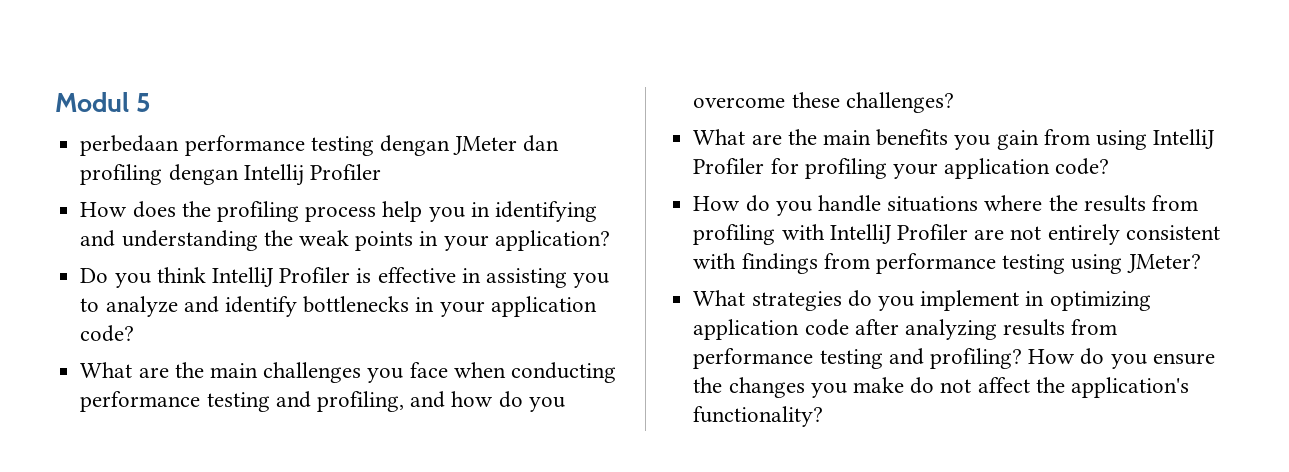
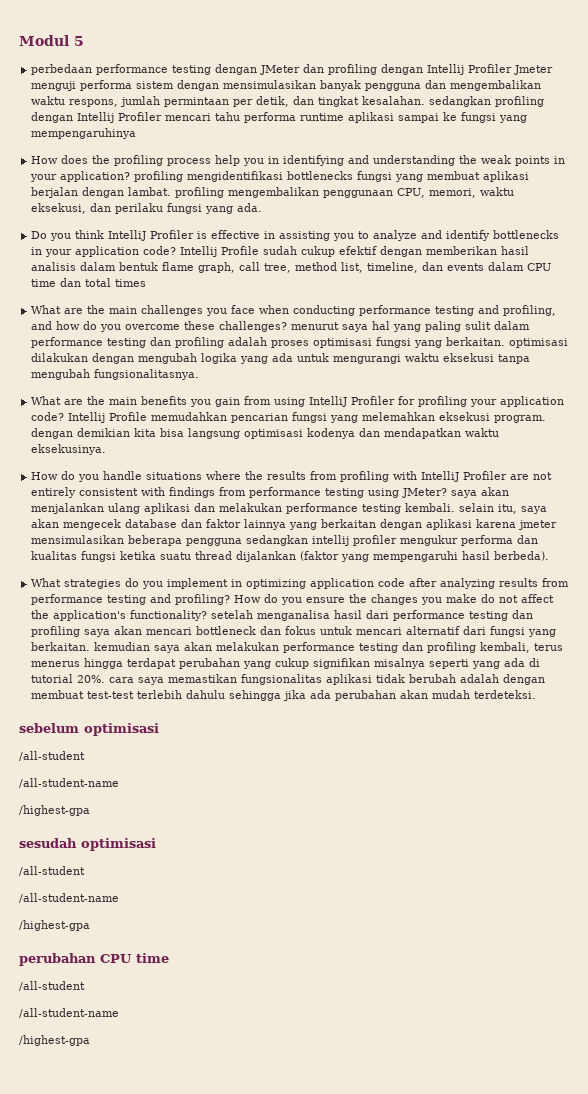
- perbedaan performance testing dengan JMeter dan profiling dengan Intellij Profiler
+ perbedaan performance testing dengan JMeter dan profiling dengan Intellij Profiler Jmeter menguji performa sistem dengan mensimulasikan banyak pengguna dan mengembalikan waktu respons, jumlah permintaan per detik, dan tingkat kesalahan. sedangkan profiling dengan Intellij Profiler mencari tahu performa runtime aplikasi sampai ke fungsi yang mempengaruhinya
- How does the profiling process help you in identifying and understanding the weak points in your application?
+ How does the profiling process help you in identifying and understanding the weak points in your application? profiling mengidentifikasi bottlenecks fungsi yang membuat aplikasi berjalan dengan lambat. profiling mengembalikan penggunaan CPU, memori, waktu eksekusi, dan perilaku fungsi yang ada.
+ Intellij Profile sudah cukup efektif dengan memberikan hasil analisis dalam bentuk flame graph, call tree, method list, timeline, dan events dalam CPU time dan total times
- What are the main challenges you face when conducting performance testing and profiling, and how do you overcome these challenges?
+ What are the main challenges you face when conducting performance testing and profiling, and how do you overcome these challenges? menurut saya hal yang paling sulit dalam performance testing dan profiling adalah proses optimisasi fungsi yang berkaitan. optimisasi dilakukan dengan mengubah logika yang ada untuk mengurangi waktu eksekusi tanpa mengubah fungsionalitasnya.
+ Intellij Profile memudahkan pencarian fungsi yang melemahkan eksekusi program. dengan demikian kita bisa langsung optimisasi kodenya dan mendapatkan waktu eksekusinya.
- How do you handle situations where the results from profiling with IntelliJ Profiler are not entirely consistent with findings from performance testing using JMeter?
+ How do you handle situations where the results from profiling with IntelliJ Profiler are not entirely consistent with findings from performance testing using JMeter? saya akan menjalankan ulang aplikasi dan melakukan performance testing kembali. selain itu, saya akan mengecek database dan faktor lainnya yang berkaitan dengan aplikasi karena jmeter mensimulasikan beberapa pengguna sedangkan intellij profiler mengukur performa dan kualitas fungsi ketika suatu thread dijalankan (faktor yang mempengaruhi hasil berbeda).
- How do you ensure the changes you make do not affect the application's functionality?
+ How do you ensure the changes you make do not affect the application's functionality? setelah menganalisa hasil dari performance testing dan profiling saya akan mencari bottleneck dan fokus untuk mencari alternatif dari fungsi yang berkaitan. kemudian saya akan melakukan performance testing dan profiling kembali, terus menerus hingga terdapat perubahan yang cukup signifikan misalnya seperti yang ada di tutorial 20%. cara saya memastikan fungsionalitas aplikasi tidak berubah adalah dengan membuat test-test terlebih dahulu sehingga jika ada perubahan akan mudah terdeteksi.
+ sebelum optimisasi
+ /all-student
+ /all-student-name
+ /highest-gpa
+ sesudah optimisasi
+ /all-student
+ /all-student-name
+ /highest-gpa
+ perubahan CPU time
+ /all-student
+ /all-student-name
+ /highest-gpa

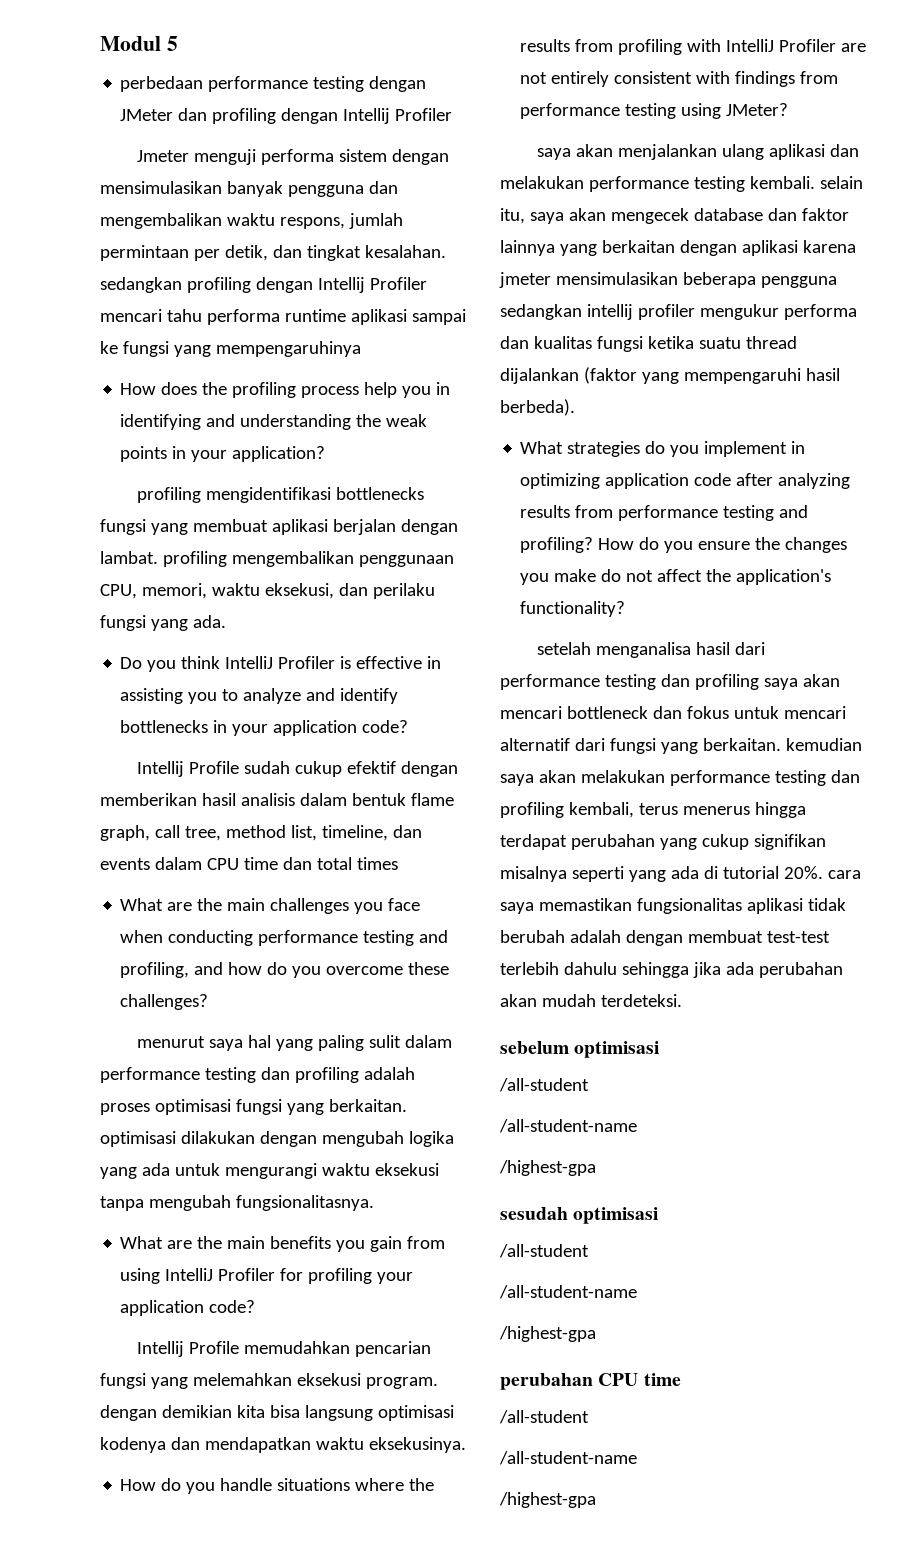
- perbedaan performance testing dengan JMeter dan profiling dengan Intellij Profiler Jmeter menguji performa sistem dengan mensimulasikan banyak pengguna dan mengembalikan waktu respons, jumlah permintaan per detik, dan tingkat kesalahan. sedangkan profiling dengan Intellij Profiler mencari tahu performa runtime aplikasi sampai ke fungsi yang mempengaruhinya
+ perbedaan performance testing dengan JMeter dan profiling dengan Intellij Profiler
+ Jmeter menguji performa sistem dengan mensimulasikan banyak pengguna dan mengembalikan waktu respons, jumlah permintaan per detik, dan tingkat kesalahan. sedangkan profiling dengan Intellij Profiler mencari tahu performa runtime aplikasi sampai ke fungsi yang mempengaruhinya
- How does the profiling process help you in identifying and understanding the weak points in your application? profiling mengidentifikasi bottlenecks fungsi yang membuat aplikasi berjalan dengan lambat. profiling mengembalikan penggunaan CPU, memori, waktu eksekusi, dan perilaku fungsi yang ada.
+ How does the profiling process help you in identifying and understanding the weak points in your application?
+ profiling mengidentifikasi bottlenecks fungsi yang membuat aplikasi berjalan dengan lambat. profiling mengembalikan penggunaan CPU, memori, waktu eksekusi, dan perilaku fungsi yang ada.
- Do you think IntelliJ Profiler is effective in assisting you to analyze and identify bottlenecks in your application code? Intellij Profile sudah cukup efektif dengan memberikan hasil analisis dalam bentuk flame graph, call tree, method list, timeline, dan events dalam CPU time dan total times
+ Do you think IntelliJ Profiler is effective in assisting you to analyze and identify bottlenecks in your application code?
+ Intellij Profile sudah cukup efektif dengan memberikan hasil analisis dalam bentuk flame graph, call tree, method list, timeline, dan events dalam CPU time dan total times
- What are the main challenges you face when conducting performance testing and profiling, and how do you overcome these challenges? menurut saya hal yang paling sulit dalam performance testing dan profiling adalah proses optimisasi fungsi yang berkaitan. optimisasi dilakukan dengan mengubah logika yang ada untuk mengurangi waktu eksekusi tanpa mengubah fungsionalitasnya.
+ What are the main challenges you face when conducting performance testing and profiling, and how do you overcome these challenges?
+ menurut saya hal yang paling sulit dalam performance testing dan profiling adalah proses optimisasi fungsi yang berkaitan. optimisasi dilakukan dengan mengubah logika yang ada untuk mengurangi waktu eksekusi tanpa mengubah fungsionalitasnya.
- What are the main benefits you gain from using IntelliJ Profiler for profiling your application code? Intellij Profile memudahkan pencarian fungsi yang melemahkan eksekusi program. dengan demikian kita bisa langsung optimisasi kodenya dan mendapatkan waktu eksekusinya.
+ What are the main benefits you gain from using IntelliJ Profiler for profiling your application code?
+ Intellij Profile memudahkan pencarian fungsi yang melemahkan eksekusi program. dengan demikian kita bisa langsung optimisasi kodenya dan mendapatkan waktu eksekusinya.
- How do you handle situations where the results from profiling with IntelliJ Profiler are not entirely consistent with findings from performance testing using JMeter? saya akan menjalankan ulang aplikasi dan melakukan performance testing kembali. selain itu, saya akan mengecek database dan faktor lainnya yang berkaitan dengan aplikasi karena jmeter mensimulasikan beberapa pengguna sedangkan intellij profiler mengukur performa dan kualitas fungsi ketika suatu thread dijalankan (faktor yang mempengaruhi hasil berbeda).
+ How do you handle situations where the results from profiling with IntelliJ Profiler are not entirely consistent with findings from performance testing using JMeter?
+ saya akan menjalankan ulang aplikasi dan melakukan performance testing kembali. selain itu, saya akan mengecek database dan faktor lainnya yang berkaitan dengan aplikasi karena jmeter mensimulasikan beberapa pengguna sedangkan intellij profiler mengukur performa dan kualitas fungsi ketika suatu thread dijalankan (faktor yang mempengaruhi hasil berbeda).
- How do you ensure the changes you make do not affect the application's functionality? setelah menganalisa hasil dari performance testing dan profiling saya akan mencari bottleneck dan fokus untuk mencari alternatif dari fungsi yang berkaitan. kemudian saya akan melakukan performance testing dan profiling kembali, terus menerus hingga terdapat perubahan yang cukup signifikan misalnya seperti yang ada di tutorial 20%. cara saya memastikan fungsionalitas aplikasi tidak berubah adalah dengan membuat test-test terlebih dahulu sehingga jika ada perubahan akan mudah terdeteksi.
+ How do you ensure the changes you make do not affect the application's functionality?
+ setelah menganalisa hasil dari performance testing dan profiling saya akan mencari bottleneck dan fokus untuk mencari alternatif dari fungsi yang berkaitan. kemudian saya akan melakukan performance testing dan profiling kembali, terus menerus hingga terdapat perubahan yang cukup signifikan misalnya seperti yang ada di tutorial 20%. cara saya memastikan fungsionalitas aplikasi tidak berubah adalah dengan membuat test-test terlebih dahulu sehingga jika ada perubahan akan mudah terdeteksi.

